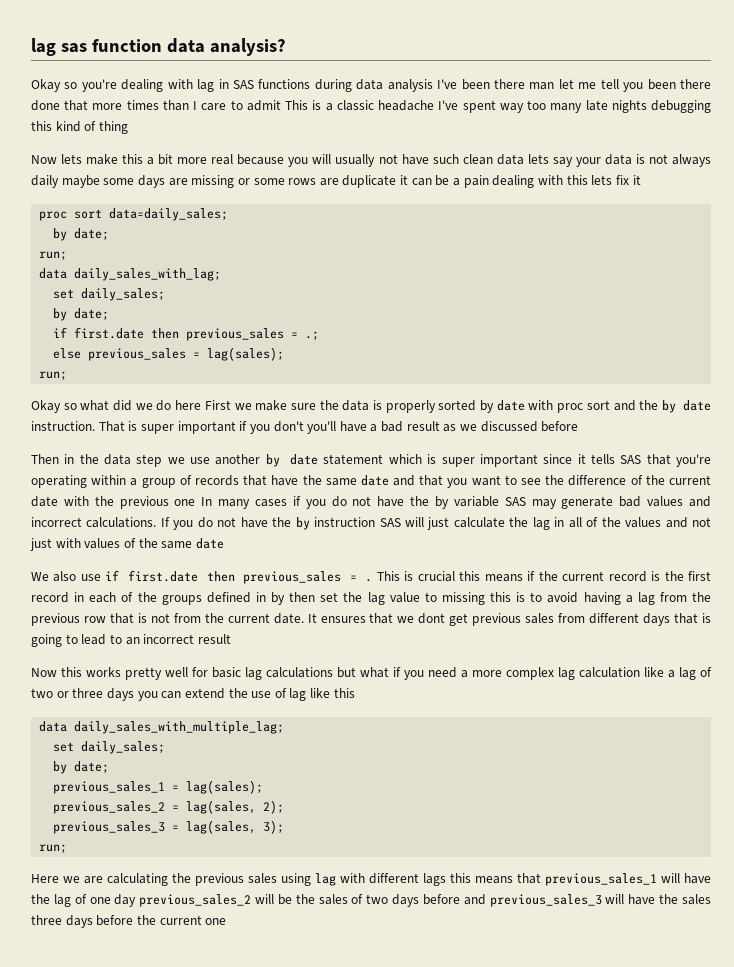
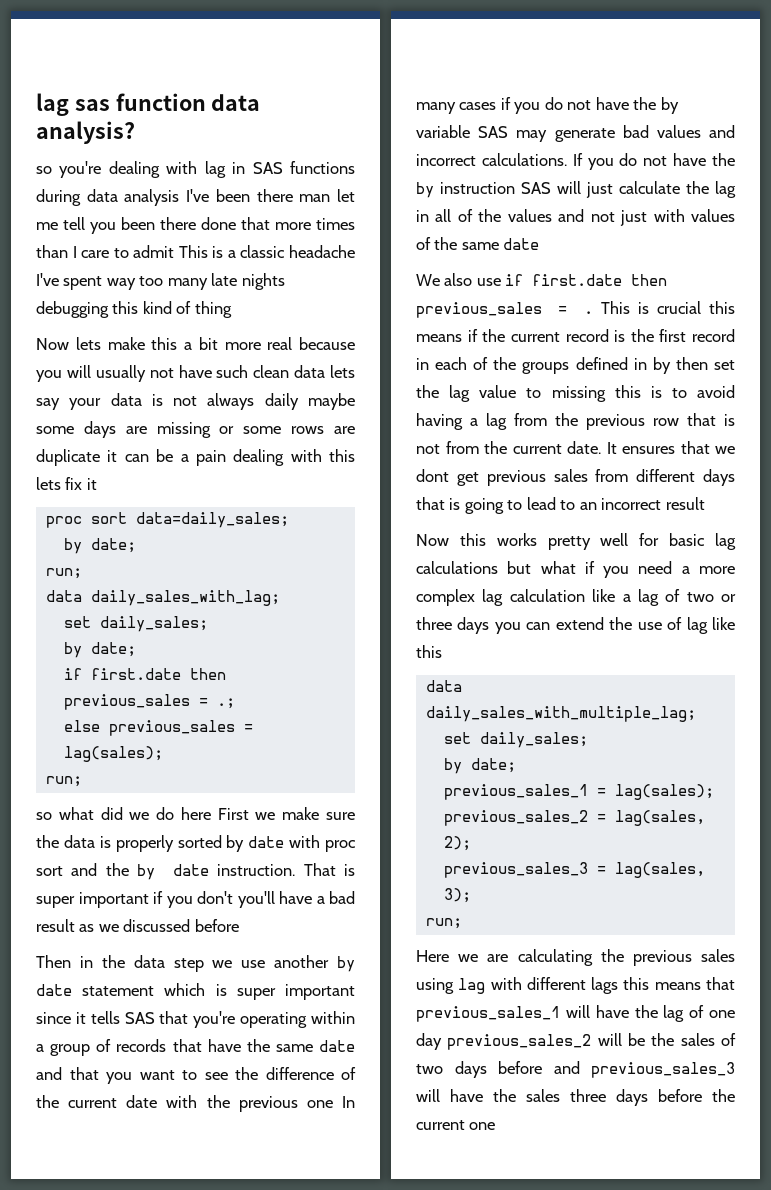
- Okay so you're dealing with lag in SAS functions during data analysis I've been there man let me tell you been there done that more times than I care to admit This is a classic headache I've spent way too many late nights debugging this kind of thing
+ so you're dealing with lag in SAS functions during data analysis I've been there man let me tell you been there done that more times than I care to admit This is a classic headache I've spent way too many late nights debugging this kind of thing
- Okay so what did we do here First we make sure the data is properly sorted by date with proc sort and the by date instruction.
+ so what did we do here First we make sure the data is properly sorted by date with proc sort and the by date instruction.

